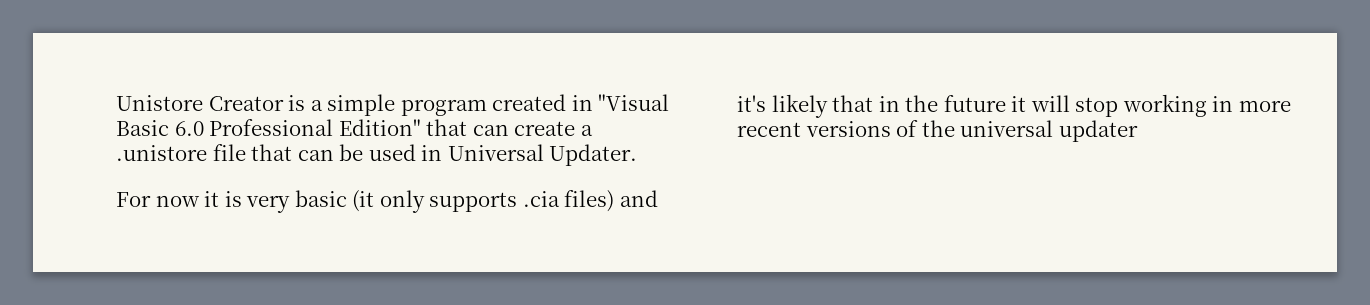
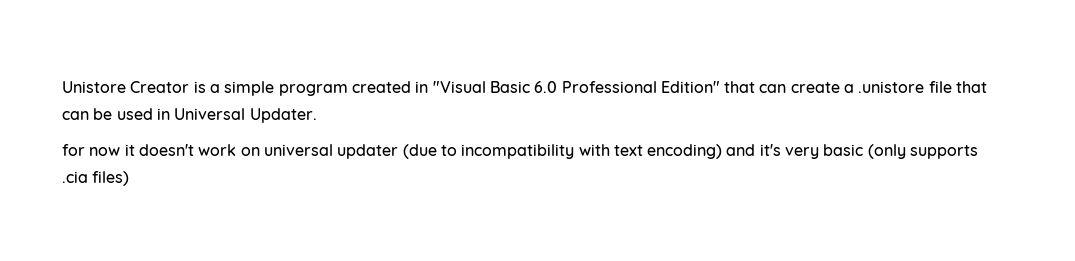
- For now it is very basic (it only supports .cia files) and it's likely that in the future it will stop working in more recent versions of the universal updater
+ for now it doesn't work on universal updater (due to incompatibility with text encoding) and it's very basic (only supports .cia files)

